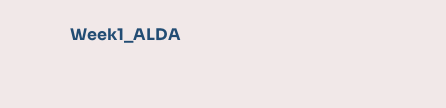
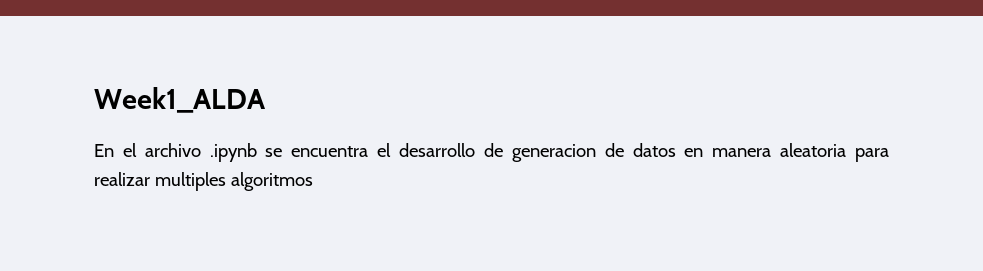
+ En el archivo .ipynb se encuentra el desarrollo de generacion de datos en manera aleatoria para realizar multiples algoritmos

